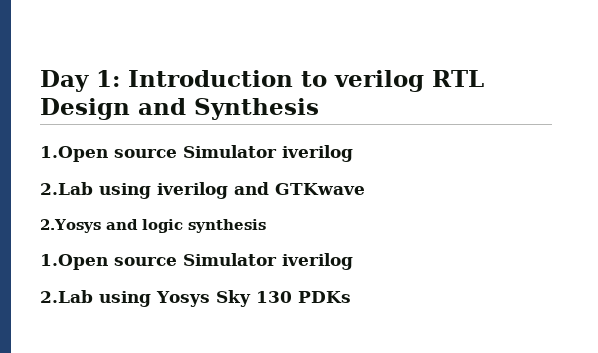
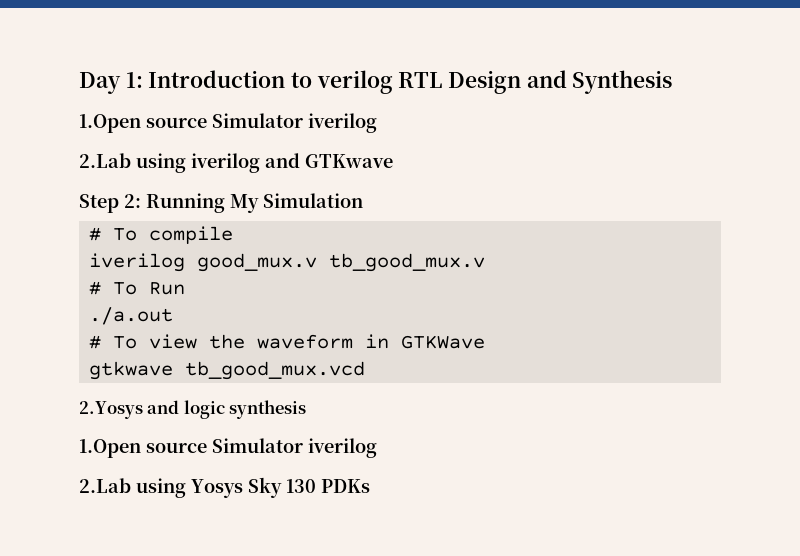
+ Step 2: Running My Simulation
+ # To compile
+ iverilog good_mux.v tb_good_mux.v
+ # To Run
+ ./a.out
+ # To view the waveform in GTKWave
+ gtkwave tb_good_mux.vcd

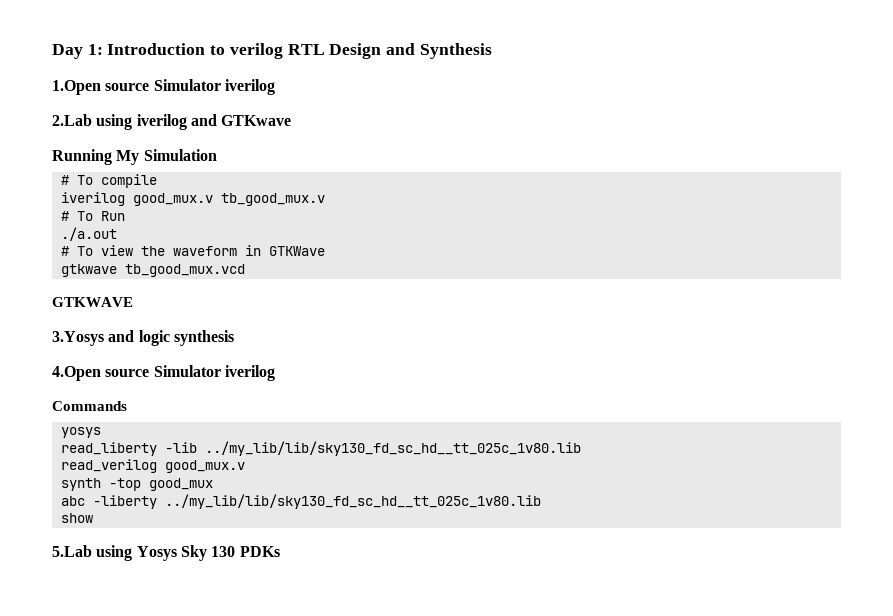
- Step 2: Running My Simulation
+ Running My Simulation
- 2.Yosys and logic synthesis
- 1.Open source Simulator iverilog
- 2.Lab using Yosys Sky 130 PDKs
+ GTKWAVE
+ 3.Yosys and logic synthesis
+ 4.Open source Simulator iverilog
+ Commands
+ yosys
+ read_liberty -lib ../my_lib/lib/sky130_fd_sc_hd__tt_025c_1v80.lib
+ read_verilog good_mux.v
+ synth -top good_mux
+ abc -liberty ../my_lib/lib/sky130_fd_sc_hd__tt_025c_1v80.lib
+ show
+ 5.Lab using Yosys Sky 130 PDKs

